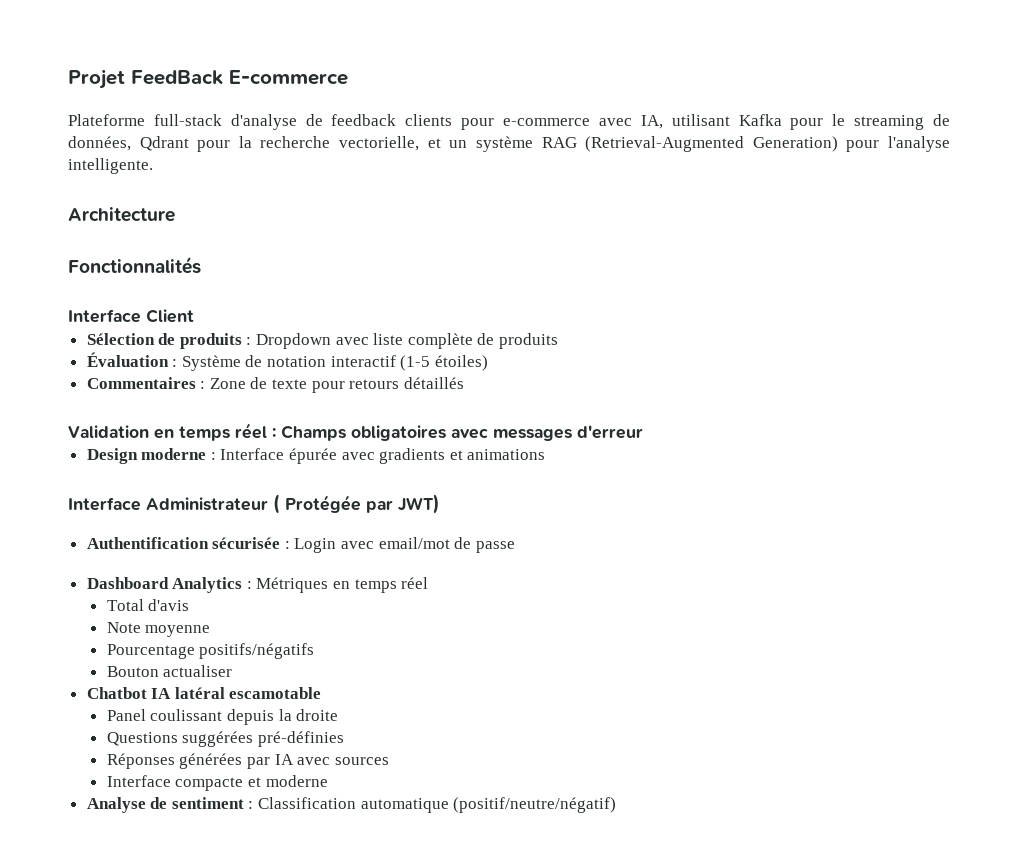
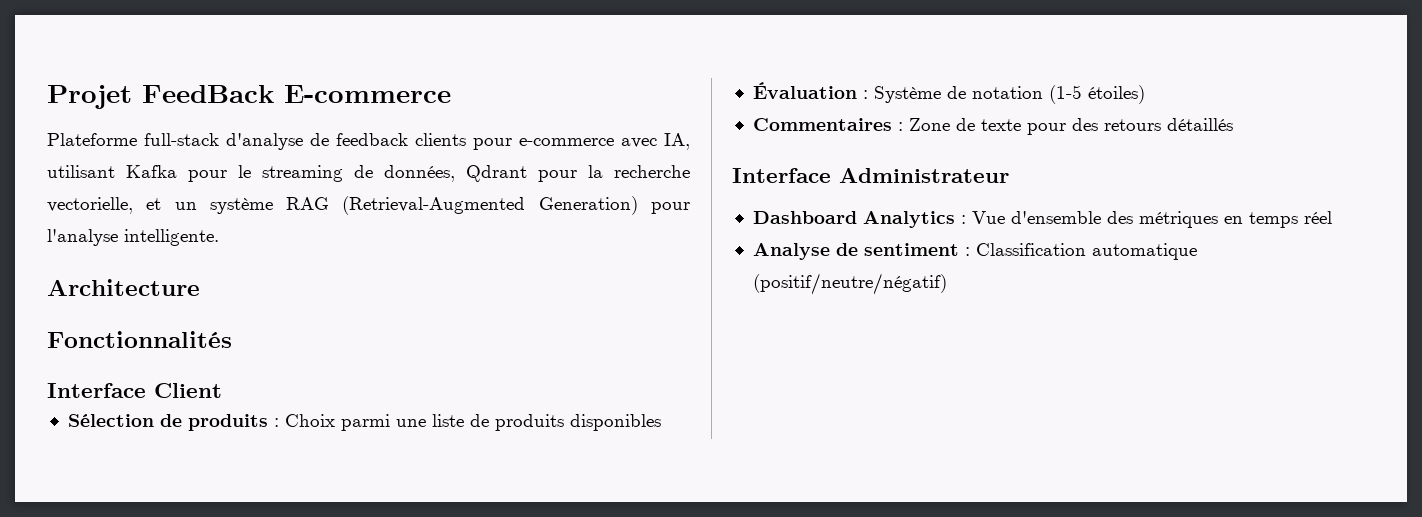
- Sélection de produits : Dropdown avec liste complète de produits
+ Sélection de produits : Choix parmi une liste de produits disponibles
- Évaluation : Système de notation interactif (1-5 étoiles)
+ Évaluation : Système de notation (1-5 étoiles)
- Commentaires : Zone de texte pour retours détaillés
+ Commentaires : Zone de texte pour des retours détaillés
- Validation en temps réel : Champs obligatoires avec messages d'erreur
- Design moderne : Interface épurée avec gradients et animations
- Interface Administrateur ( Protégée par JWT)
- Authentification sécurisée : Login avec email/mot de passe
+ Interface Administrateur
- Dashboard Analytics : Métriques en temps réel
- Total d'avis
- Note moyenne
- Pourcentage positifs/négatifs
- Bouton actualiser
- Chatbot IA latéral escamotable
- Panel coulissant depuis la droite
- Questions suggérées pré-définies
- Réponses générées par IA avec sources
- Interface compacte et moderne
+ Dashboard Analytics : Vue d'ensemble des métriques en temps réel

